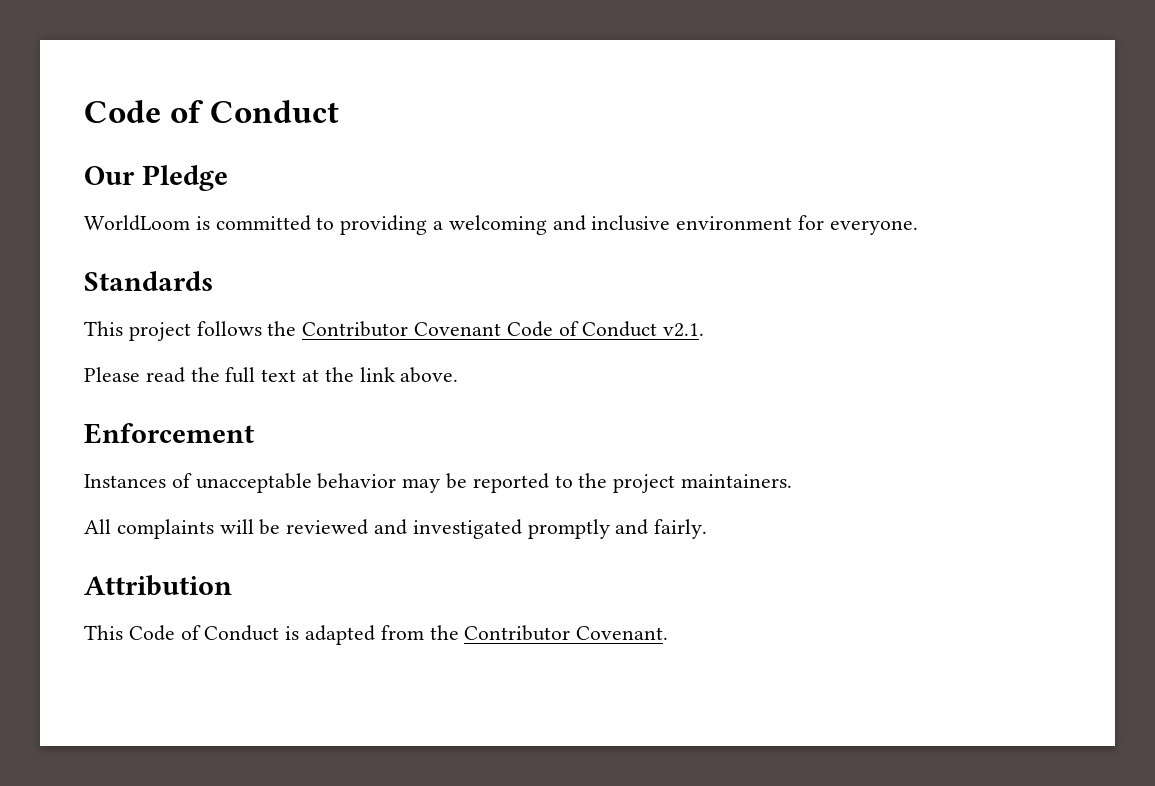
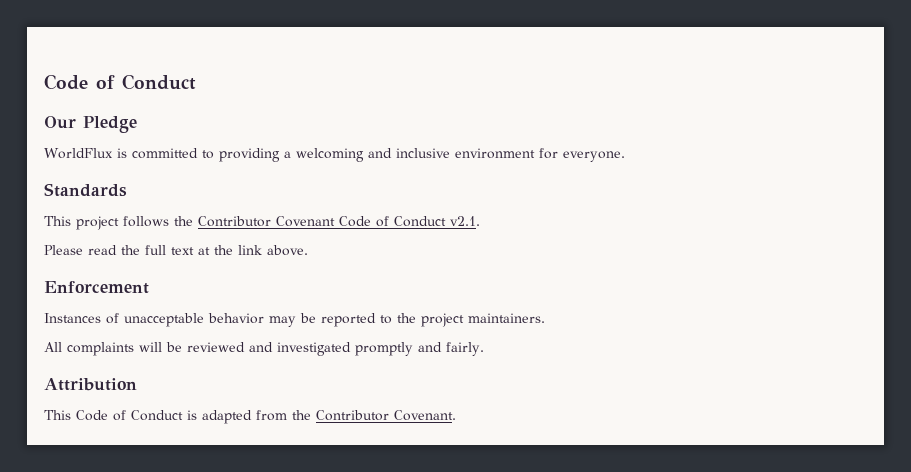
- WorldLoom is committed to providing a welcoming and inclusive environment for everyone.
+ WorldFlux is committed to providing a welcoming and inclusive environment for everyone.

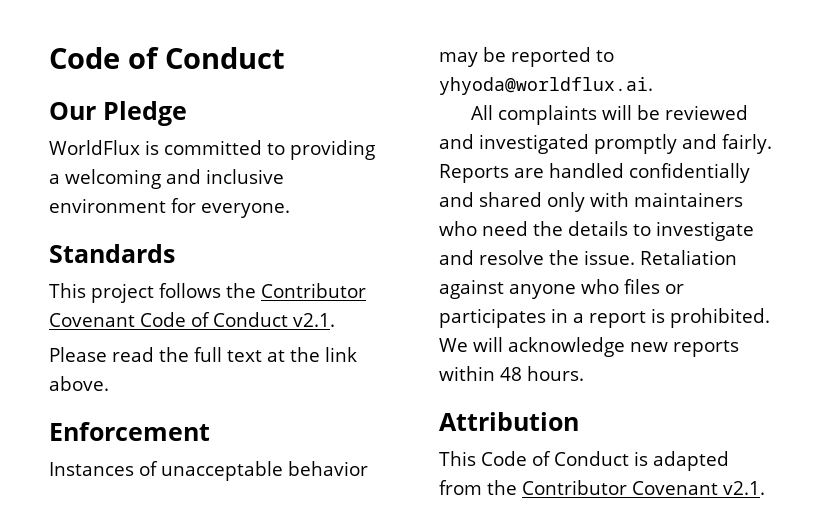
- Instances of unacceptable behavior may be reported to the project maintainers.
+ Instances of unacceptable behavior may be reported to yhyoda@worldflux.ai.
+ Reports are handled confidentially and shared only with maintainers who need the details to investigate and resolve the issue. Retaliation against anyone who files or participates in a report is prohibited. We will acknowledge new reports within 48 hours.
- This Code of Conduct is adapted from the Contributor Covenant.
+ This Code of Conduct is adapted from the Contributor Covenant v2.1.

